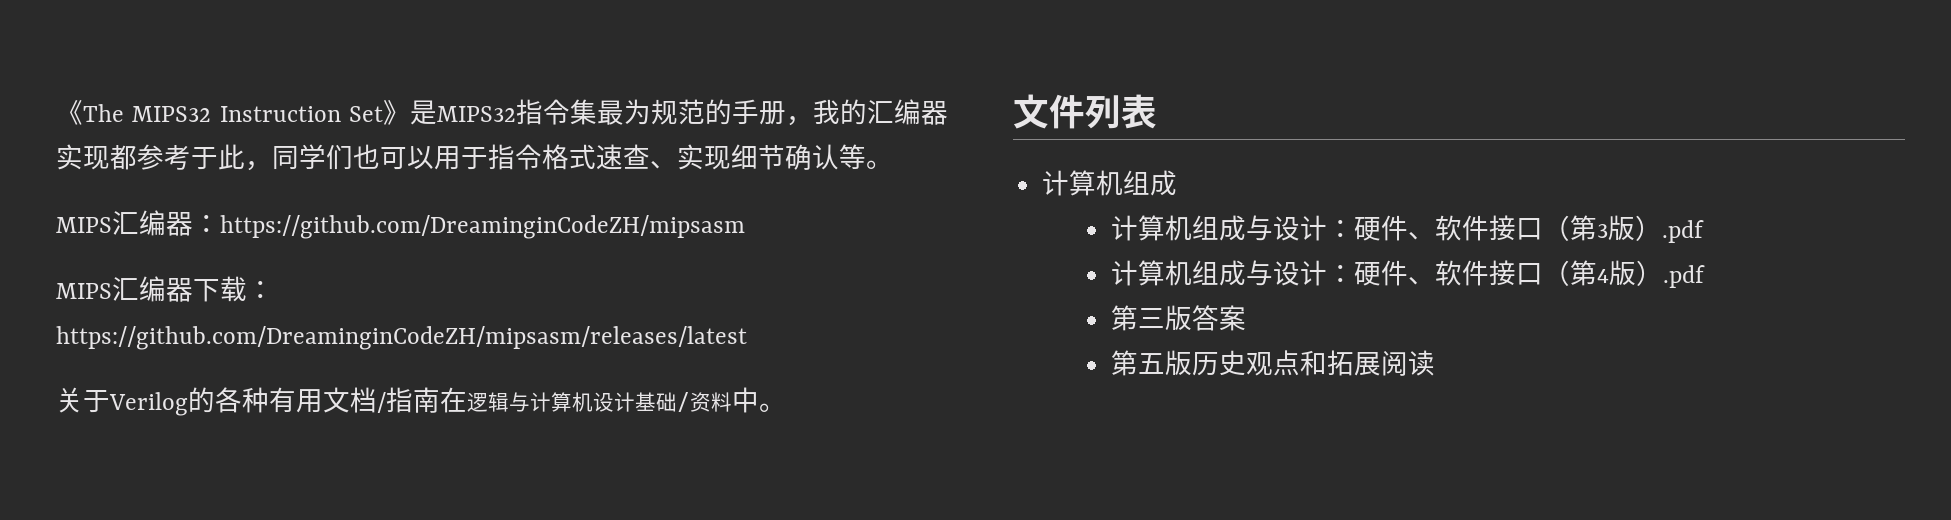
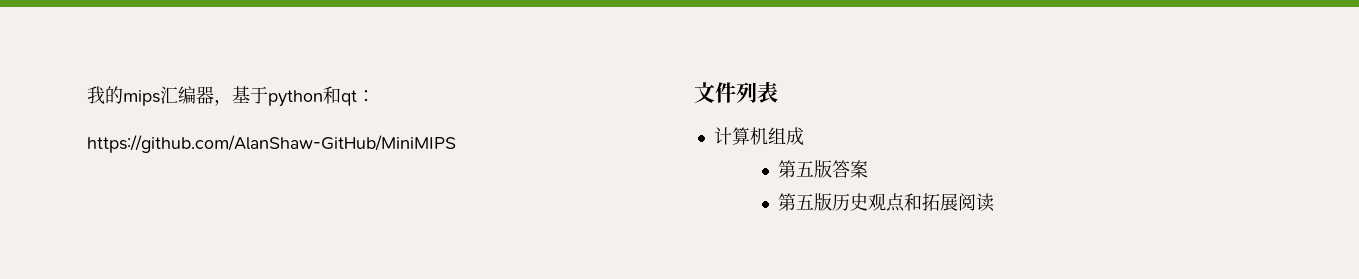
- 《The MIPS32 Instruction Set》是MIPS32指令集最为规范的手册，我的汇编器实现都参考于此，同学们也可以用于指令格式速查、实现细节确认等。
- MIPS汇编器：https://github.com/DreaminginCodeZH/mipsasm
- MIPS汇编器下载：https://github.com/DreaminginCodeZH/mipsasm/releases/latest
- 关于Verilog的各种有用文档/指南在逻辑与计算机设计基础/资料中。
+ 我的mips汇编器，基于python和qt：
+ https://github.com/AlanShaw-GitHub/MiniMIPS
- 计算机组成与设计：硬件、软件接口（第3版）.pdf
- 计算机组成与设计：硬件、软件接口（第4版）.pdf
- 第三版答案
+ 第五版答案

